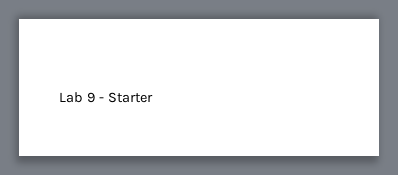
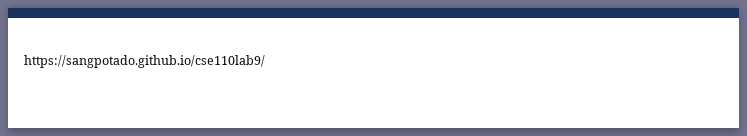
- Lab 9 - Starter
+ https://sangpotado.github.io/cse110lab9/

